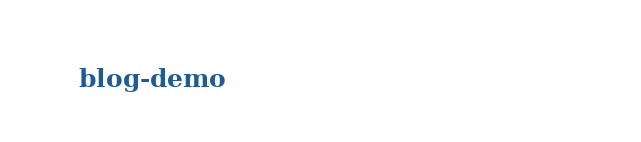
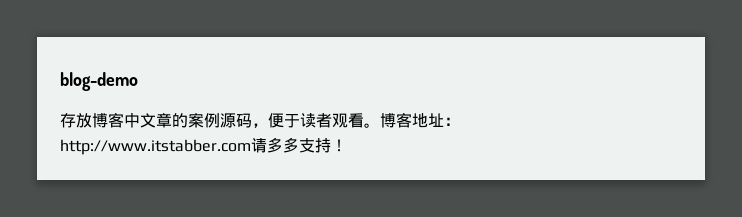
+ 存放博客中文章的案例源码，便于读者观看。博客地址：http://www.itstabber.com请多多支持！

